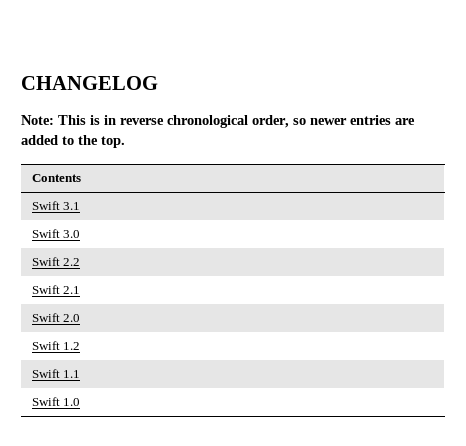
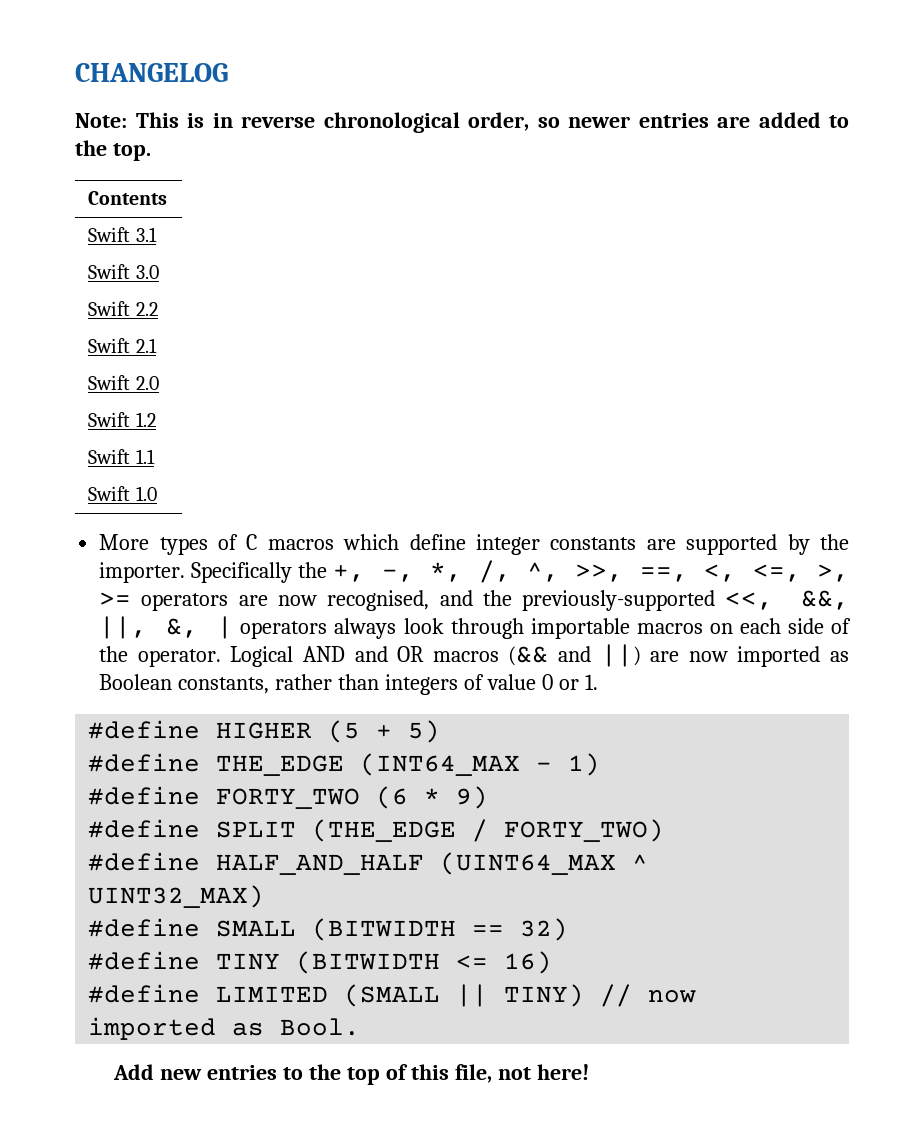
+ More types of C macros which define integer constants are supported by the importer. Specifically the +, -, *, /, ^, >>, ==, <, <=, >, >= operators are now recognised, and the previously-supported <<, &&, ||, &, | operators always look through importable macros on each side of the operator. Logical AND and OR macros (&& and ||) are now imported as Boolean constants, rather than integers of value 0 or 1.
+ #define HIGHER (5 + 5)
+ #define THE_EDGE (INT64_MAX - 1)
+ #define FORTY_TWO (6 * 9)
+ #define SPLIT (THE_EDGE / FORTY_TWO)
+ #define HALF_AND_HALF (UINT64_MAX ^ UINT32_MAX)
+ #define SMALL (BITWIDTH == 32)
+ #define TINY (BITWIDTH <= 16)
+ #define LIMITED (SMALL || TINY) // now imported as Bool.
+ Add new entries to the top of this file, not here!

